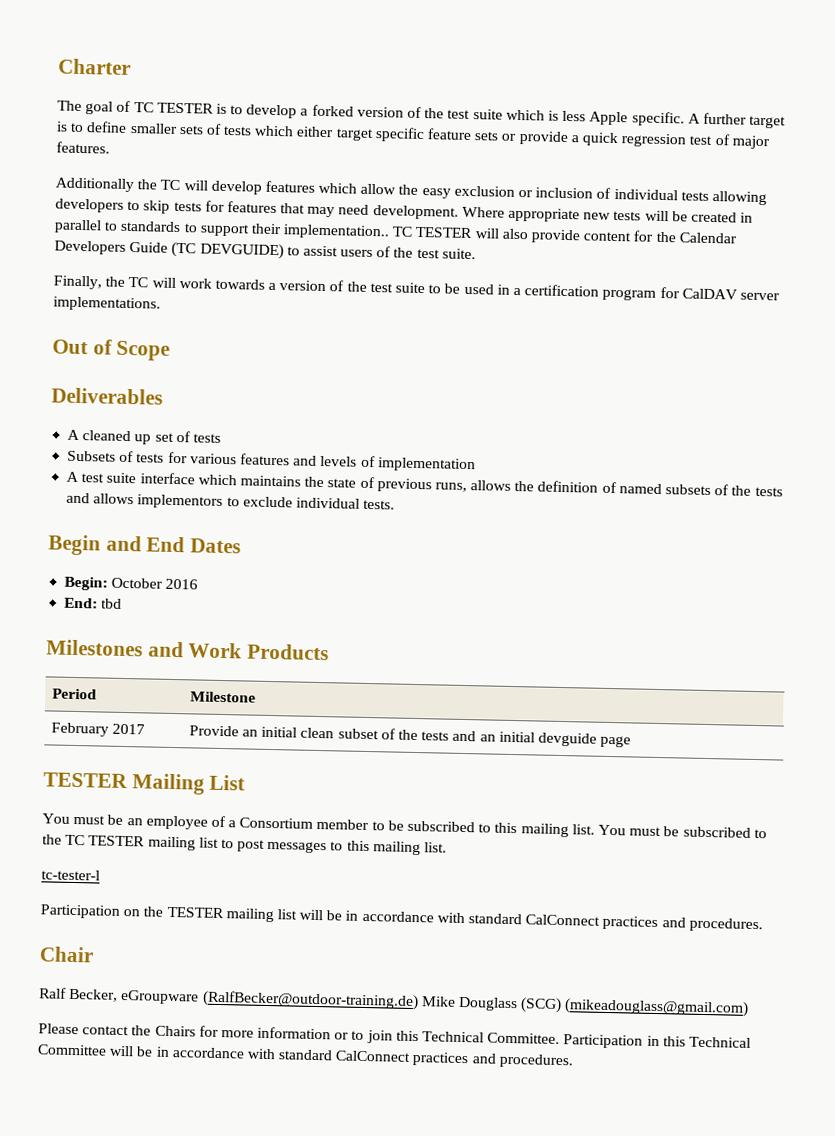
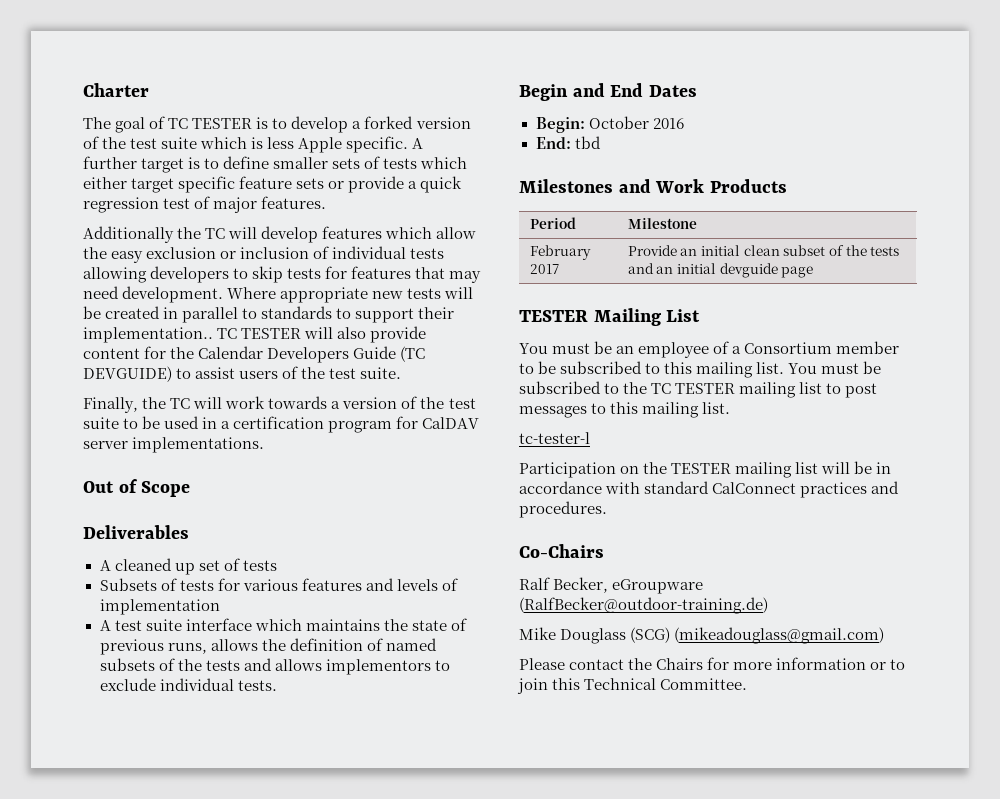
- Chair
+ Co-Chairs
- Ralf Becker, eGroupware (RalfBecker@outdoor-training.de) Mike Douglass (SCG) (mikeadouglass@gmail.com)
+ Ralf Becker, eGroupware (RalfBecker@outdoor-training.de)
+ Mike Douglass (SCG) (mikeadouglass@gmail.com)
- Participation in this Technical Committee will be in accordance with standard CalConnect practices and procedures.

